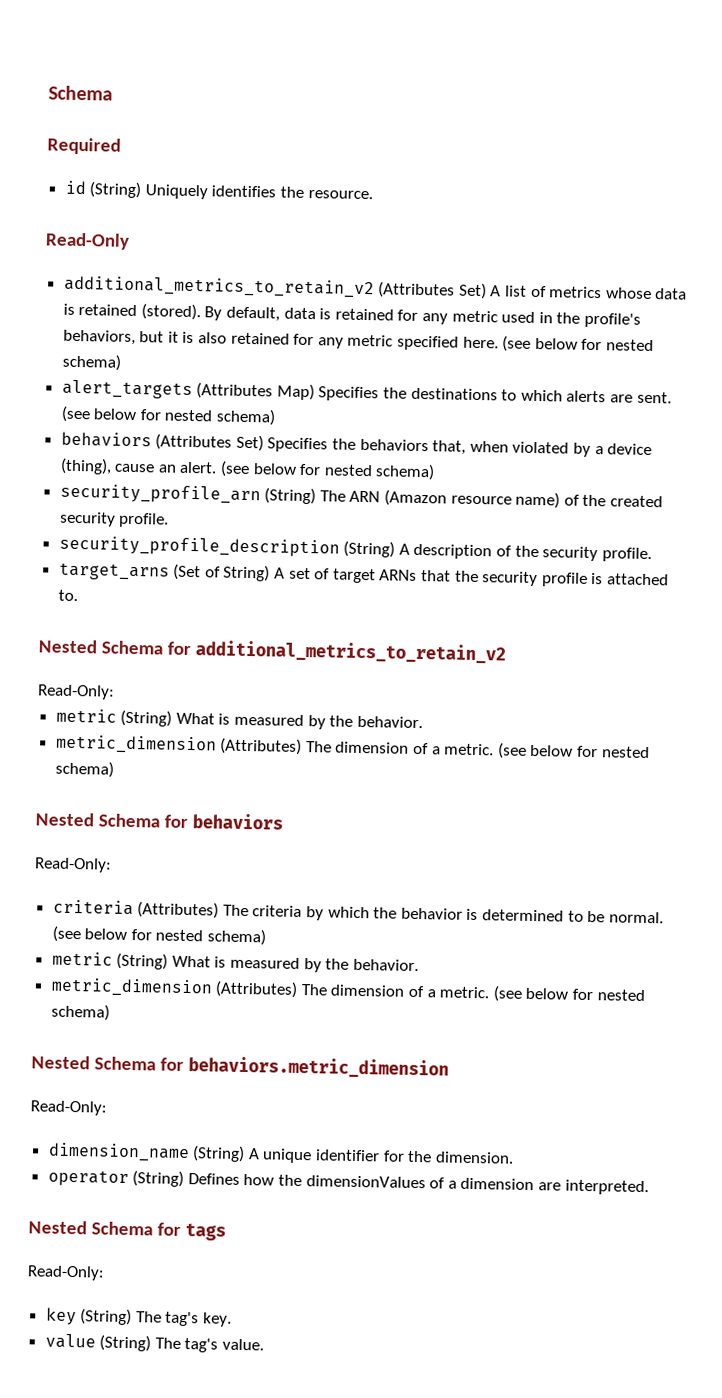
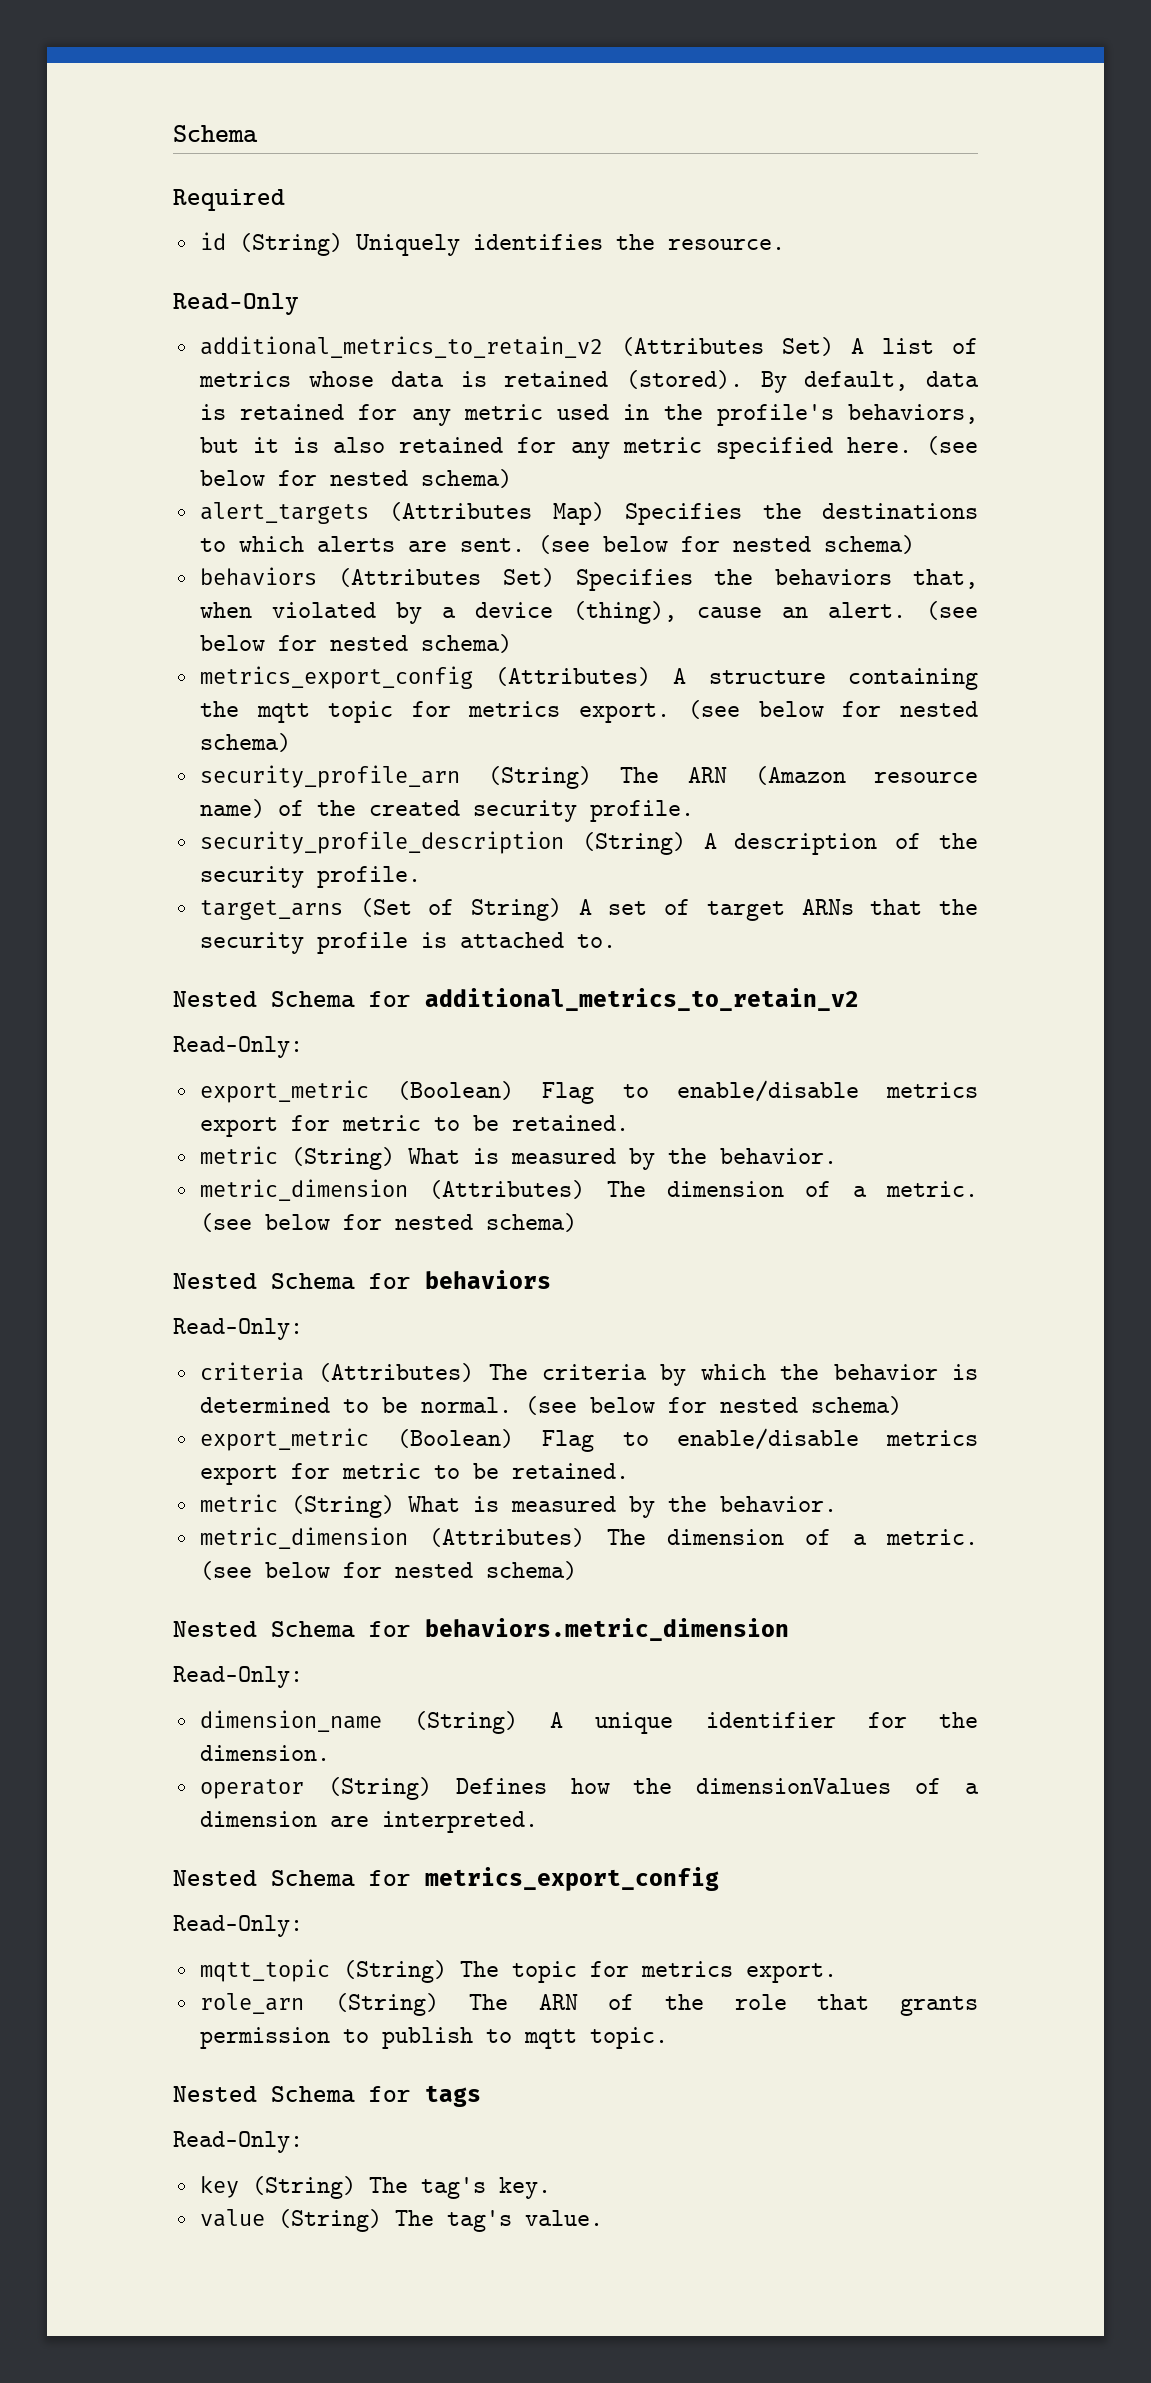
+ metrics_export_config (Attributes) A structure containing the mqtt topic for metrics export. (see below for nested schema)
  Nested Schema for additional_metrics_to_retain_v2
  Read-Only:
+ export_metric (Boolean) Flag to enable/disable metrics export for metric to be retained.
  criteria (Attributes) The criteria by which the behavior is determined to be normal. (see below for nested schema)
+ export_metric (Boolean) Flag to enable/disable metrics export for metric to be retained.
+ Nested Schema for metrics_export_config
+ Read-Only:
+ mqtt_topic (String) The topic for metrics export.
+ role_arn (String) The ARN of the role that grants permission to publish to mqtt topic.

